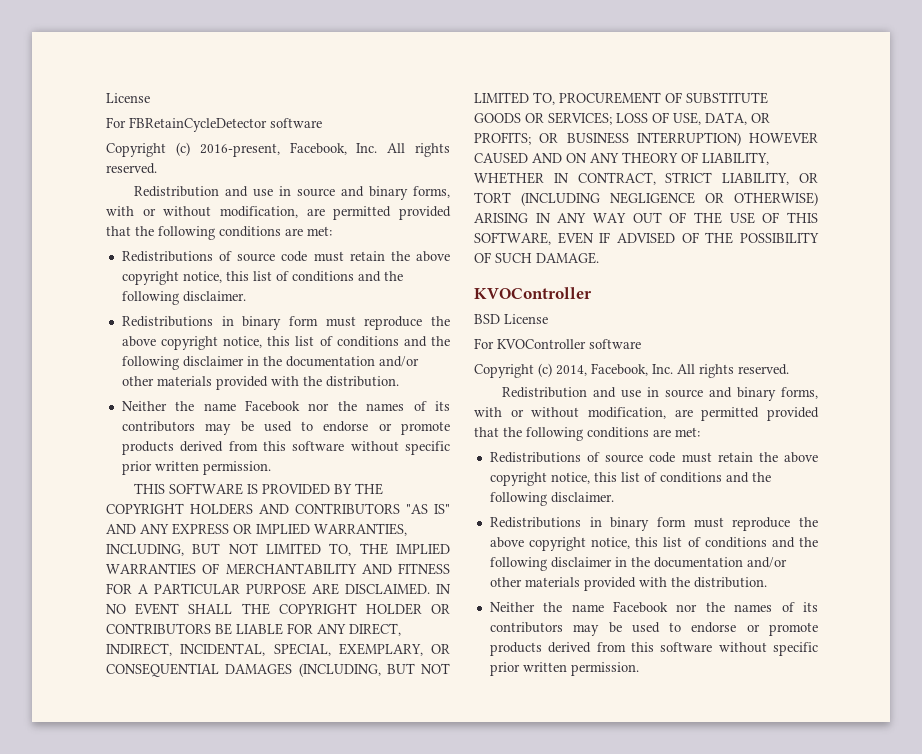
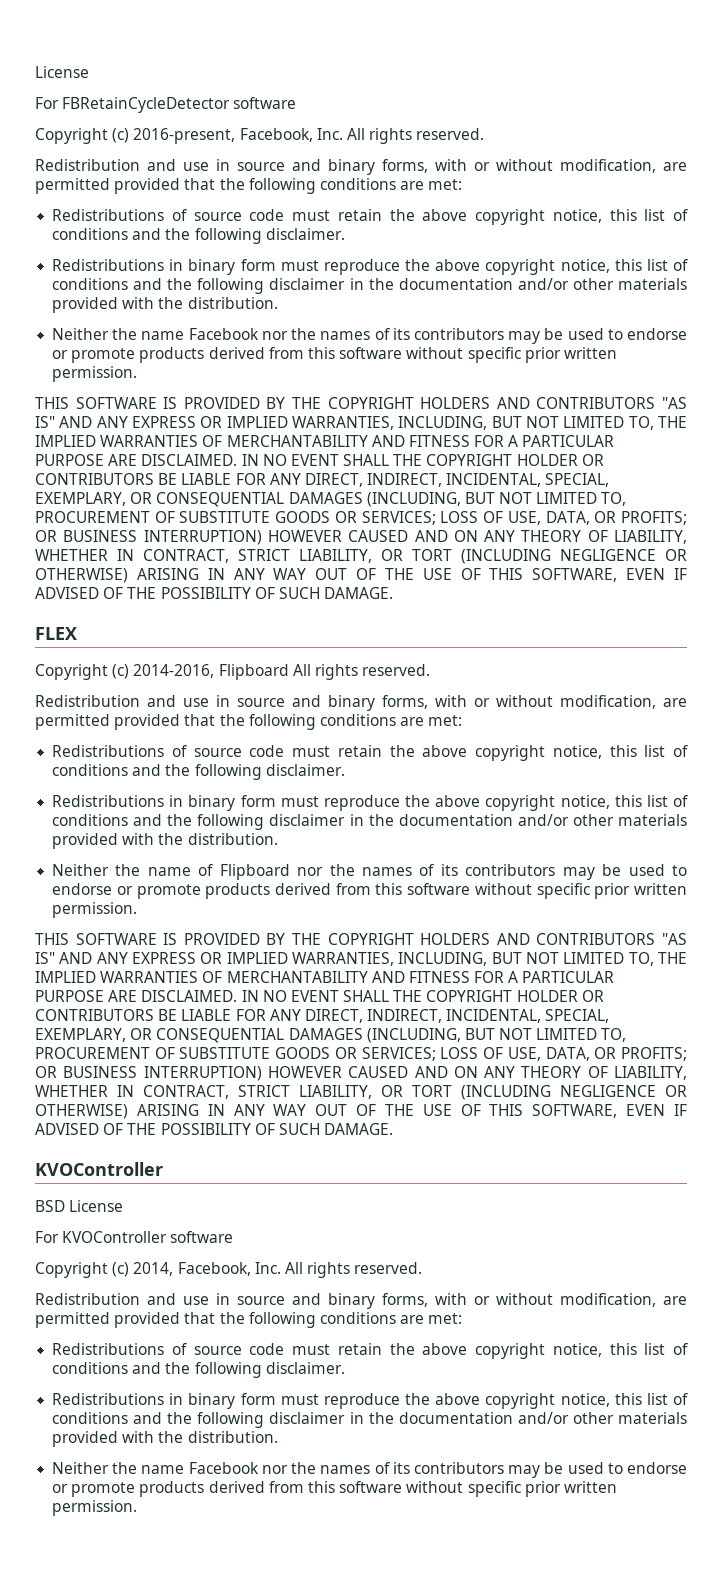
+ FLEX
+ Copyright (c) 2014-2016, Flipboard All rights reserved.
+ Redistribution and use in source and binary forms, with or without modification, are permitted provided that the following conditions are met:
+ Redistributions of source code must retain the above copyright notice, this list of conditions and the following disclaimer.
+ Redistributions in binary form must reproduce the above copyright notice, this list of conditions and the following disclaimer in the documentation and/or other materials provided with the distribution.
+ Neither the name of Flipboard nor the names of its contributors may be used to endorse or promote products derived from this software without specific prior written permission.
+ THIS SOFTWARE IS PROVIDED BY THE COPYRIGHT HOLDERS AND CONTRIBUTORS "AS IS" AND ANY EXPRESS OR IMPLIED WARRANTIES, INCLUDING, BUT NOT LIMITED TO, THE IMPLIED WARRANTIES OF MERCHANTABILITY AND FITNESS FOR A PARTICULAR PURPOSE ARE DISCLAIMED. IN NO EVENT SHALL THE COPYRIGHT HOLDER OR CONTRIBUTORS BE LIABLE FOR ANY DIRECT, INDIRECT, INCIDENTAL, SPECIAL, EXEMPLARY, OR CONSEQUENTIAL DAMAGES (INCLUDING, BUT NOT LIMITED TO, PROCUREMENT OF SUBSTITUTE GOODS OR SERVICES; LOSS OF USE, DATA, OR PROFITS; OR BUSINESS INTERRUPTION) HOWEVER CAUSED AND ON ANY THEORY OF LIABILITY, WHETHER IN CONTRACT, STRICT LIABILITY, OR TORT (INCLUDING NEGLIGENCE OR OTHERWISE) ARISING IN ANY WAY OUT OF THE USE OF THIS SOFTWARE, EVEN IF ADVISED OF THE POSSIBILITY OF SUCH DAMAGE.

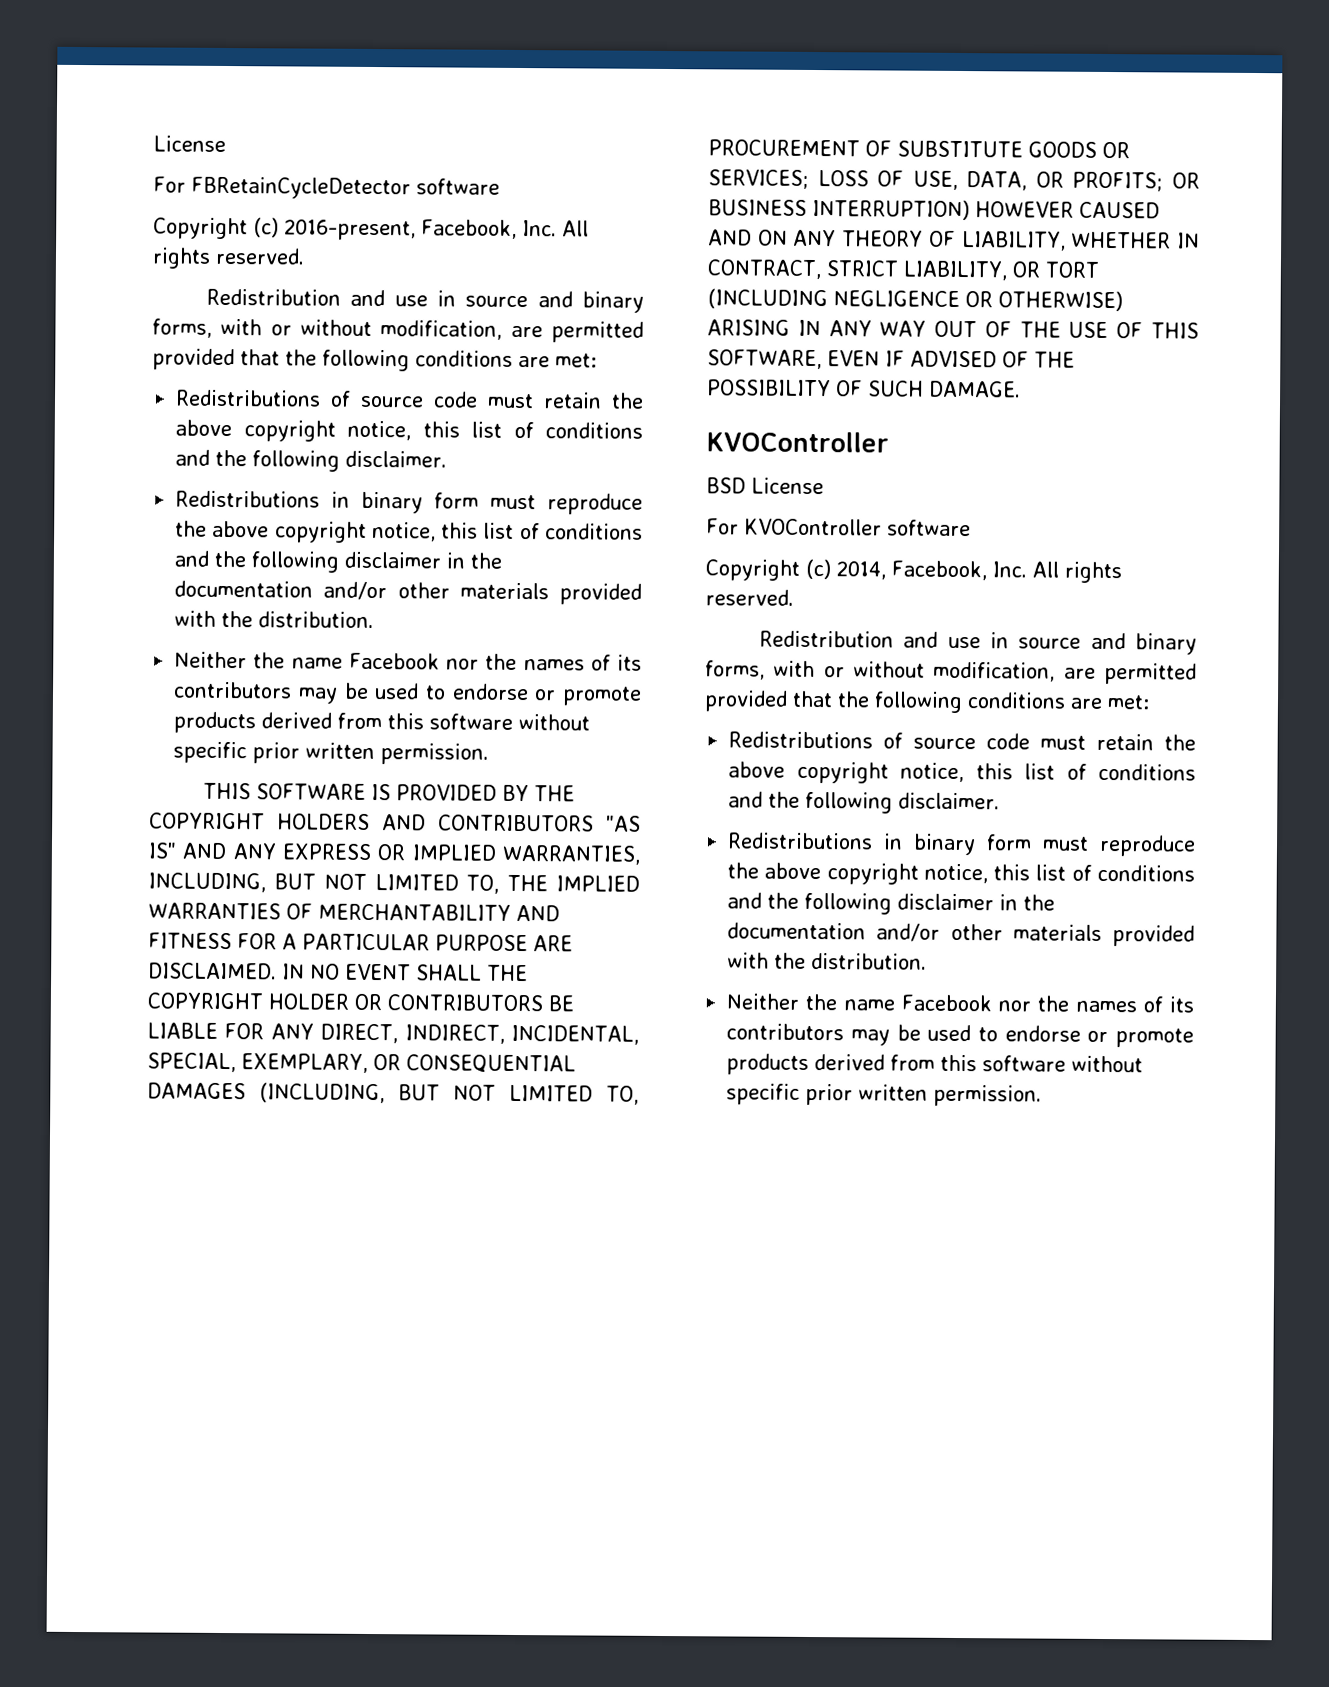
- FLEX
- Copyright (c) 2014-2016, Flipboard All rights reserved.
- Redistribution and use in source and binary forms, with or without modification, are permitted provided that the following conditions are met:
- Redistributions of source code must retain the above copyright notice, this list of conditions and the following disclaimer.
- Redistributions in binary form must reproduce the above copyright notice, this list of conditions and the following disclaimer in the documentation and/or other materials provided with the distribution.
- Neither the name of Flipboard nor the names of its contributors may be used to endorse or promote products derived from this software without specific prior written permission.
- THIS SOFTWARE IS PROVIDED BY THE COPYRIGHT HOLDERS AND CONTRIBUTORS "AS IS" AND ANY EXPRESS OR IMPLIED WARRANTIES, INCLUDING, BUT NOT LIMITED TO, THE IMPLIED WARRANTIES OF MERCHANTABILITY AND FITNESS FOR A PARTICULAR PURPOSE ARE DISCLAIMED. IN NO EVENT SHALL THE COPYRIGHT HOLDER OR CONTRIBUTORS BE LIABLE FOR ANY DIRECT, INDIRECT, INCIDENTAL, SPECIAL, EXEMPLARY, OR CONSEQUENTIAL DAMAGES (INCLUDING, BUT NOT LIMITED TO, PROCUREMENT OF SUBSTITUTE GOODS OR SERVICES; LOSS OF USE, DATA, OR PROFITS; OR BUSINESS INTERRUPTION) HOWEVER CAUSED AND ON ANY THEORY OF LIABILITY, WHETHER IN CONTRACT, STRICT LIABILITY, OR TORT (INCLUDING NEGLIGENCE OR OTHERWISE) ARISING IN ANY WAY OUT OF THE USE OF THIS SOFTWARE, EVEN IF ADVISED OF THE POSSIBILITY OF SUCH DAMAGE.

